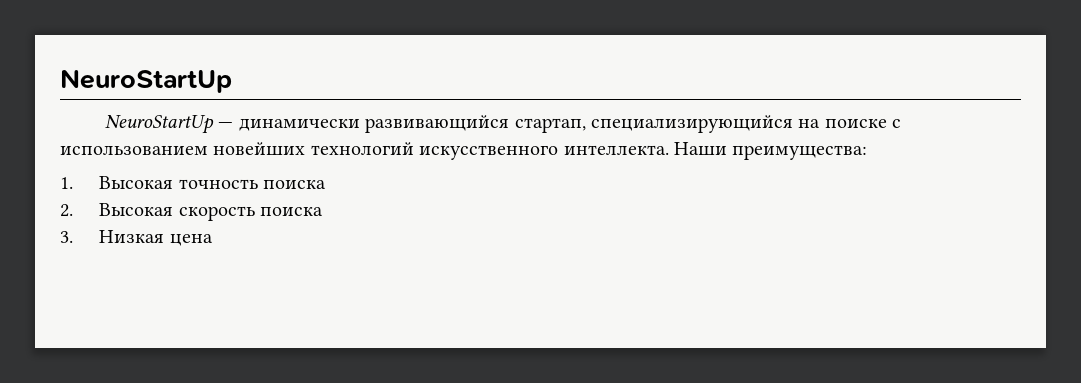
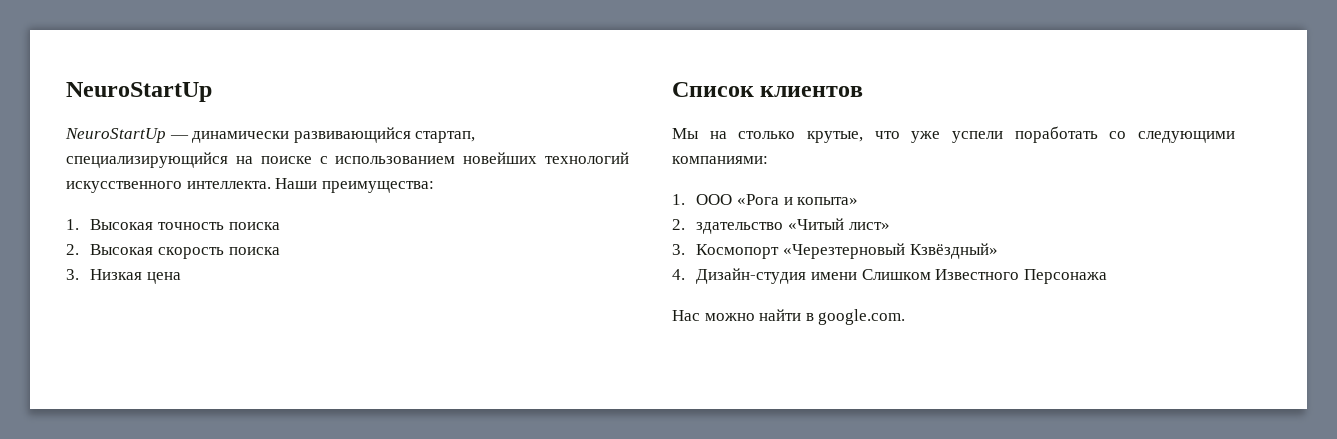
+ Список клиентов
+ Мы на столько крутые, что уже успели поработать со следующими компаниями:
+ 1. ООО «Рога и копыта»
+ 2. здательство «Читый лист»
+ 3. Космопорт «Черезтерновый Кзвёздный»
+ 4. Дизайн-студия имени Слишком Известного Персонажа
+ Нас можно найти в google.com.

